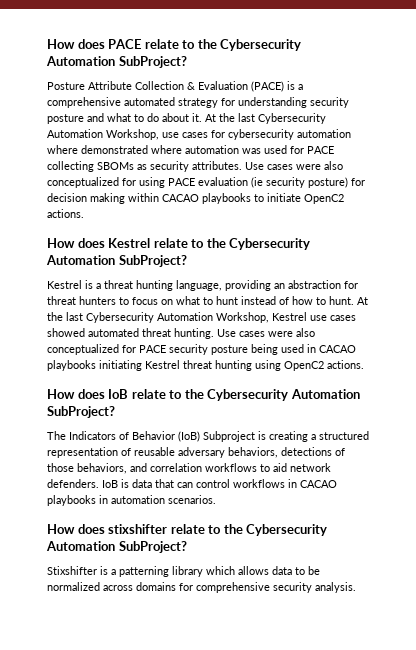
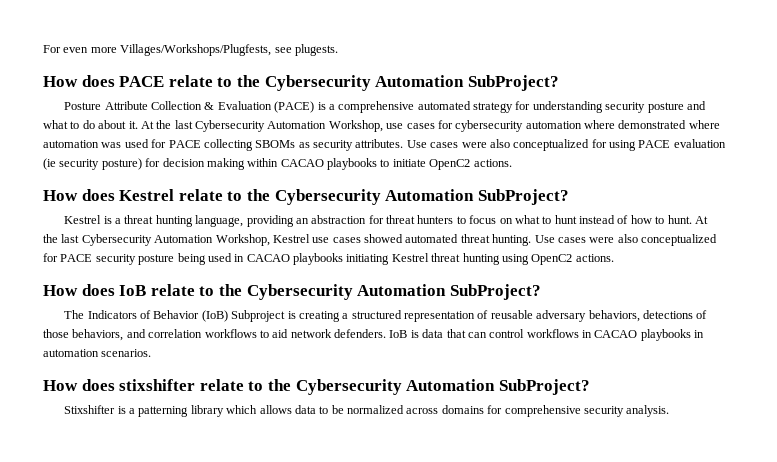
+ For even more Villages/Workshops/Plugfests, see plugests.

